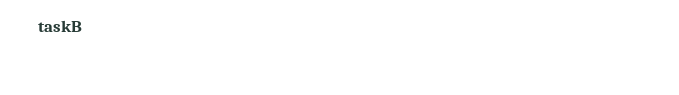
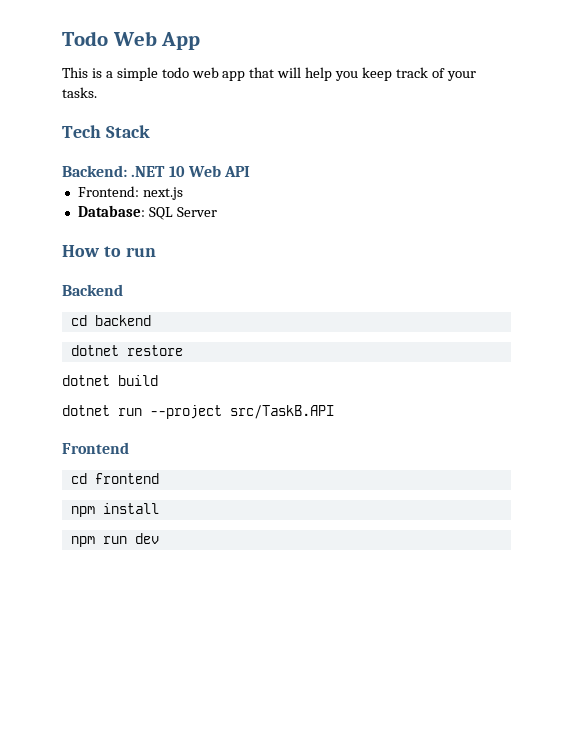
- taskB
+ Todo Web App
+ This is a simple todo web app that will help you keep track of your tasks.
+ Tech Stack
+ Backend: .NET 10 Web API
+ Frontend: next.js
+ Database: SQL Server
+ How to run
+ Backend
+ cd backend
+ dotnet restore
+ dotnet build
+ dotnet run --project src/TaskB.API
+ Frontend
+ cd frontend
+ npm install
+ npm run dev

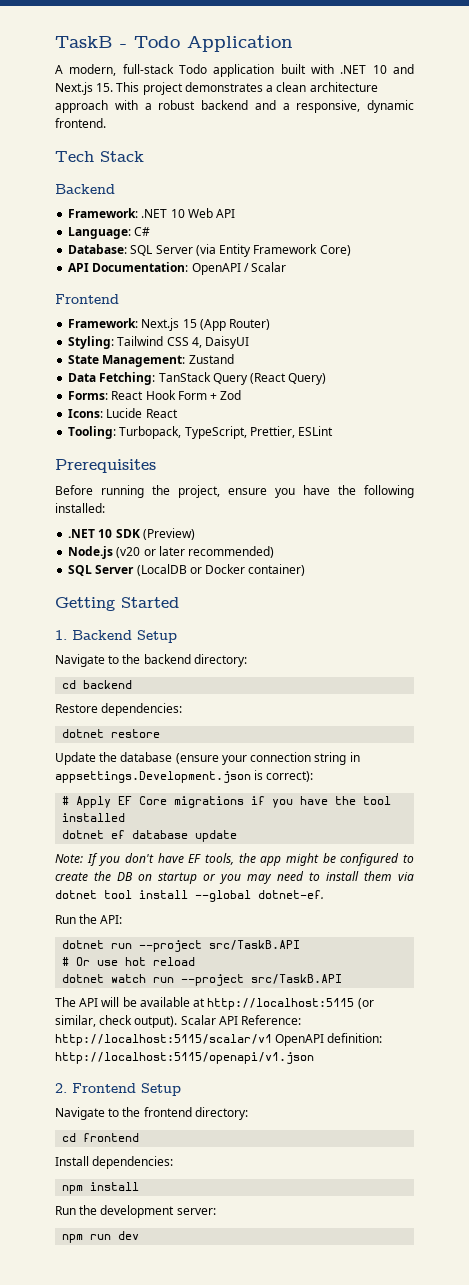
- Todo Web App
- This is a simple todo web app that will help you keep track of your tasks.
+ TaskB - Todo Application
+ A modern, full-stack Todo application built with .NET 10 and Next.js 15. This project demonstrates a clean architecture approach with a robust backend and a responsive, dynamic frontend.
  Tech Stack
- Backend: .NET 10 Web API
+ Backend
+ Framework: .NET 10 Web API
- Frontend: next.js
+ Language: C#
- Database: SQL Server
- How to run
- Backend
+ Database: SQL Server (via Entity Framework Core)
+ API Documentation: OpenAPI / Scalar
+ Frontend
+ Framework: Next.js 15 (App Router)
+ Styling: Tailwind CSS 4, DaisyUI
+ State Management: Zustand
+ Data Fetching: TanStack Query (React Query)
+ Forms: React Hook Form + Zod
+ Icons: Lucide React
+ Tooling: Turbopack, TypeScript, Prettier, ESLint
+ Prerequisites
+ Before running the project, ensure you have the following installed:
+ .NET 10 SDK (Preview)
+ Node.js (v20 or later recommended)
+ SQL Server (LocalDB or Docker container)
+ Getting Started
+ 1. Backend Setup
+ Navigate to the backend directory:
+ Restore dependencies:
- dotnet build
+ Update the database (ensure your connection string in appsettings.Development.json is correct):
+ # Apply EF Core migrations if you have the tool installed
+ dotnet ef database update
+ Note: If you don't have EF tools, the app might be configured to create the DB on startup or you may need to install them via dotnet tool install --global dotnet-ef.
+ Run the API:
  dotnet run --project src/TaskB.API
- Frontend
+ # Or use hot reload
+ dotnet watch run --project src/TaskB.API
+ The API will be available at http://localhost:5115 (or similar, check output). Scalar API Reference: http://localhost:5115/scalar/v1 OpenAPI definition: http://localhost:5115/openapi/v1.json
+ 2. Frontend Setup
+ Navigate to the frontend directory:
+ Install dependencies:
+ Run the development server:

